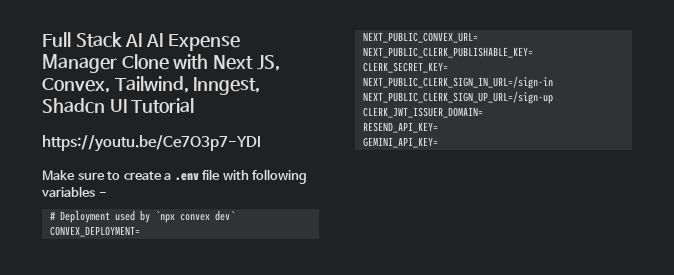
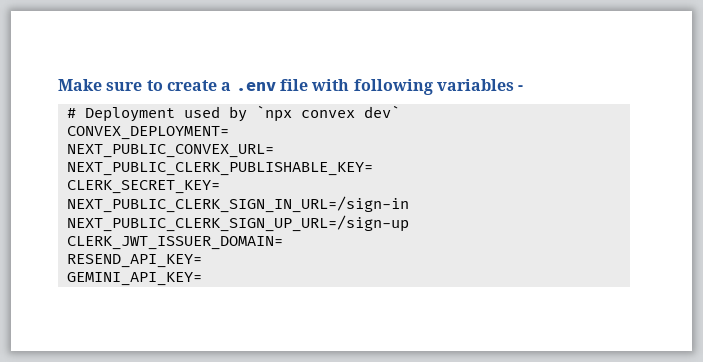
- Full Stack AI AI Expense Manager Clone with Next JS, Convex, Tailwind, Inngest, Shadcn UI Tutorial
- https://youtu.be/Ce7O3p7-YDI

